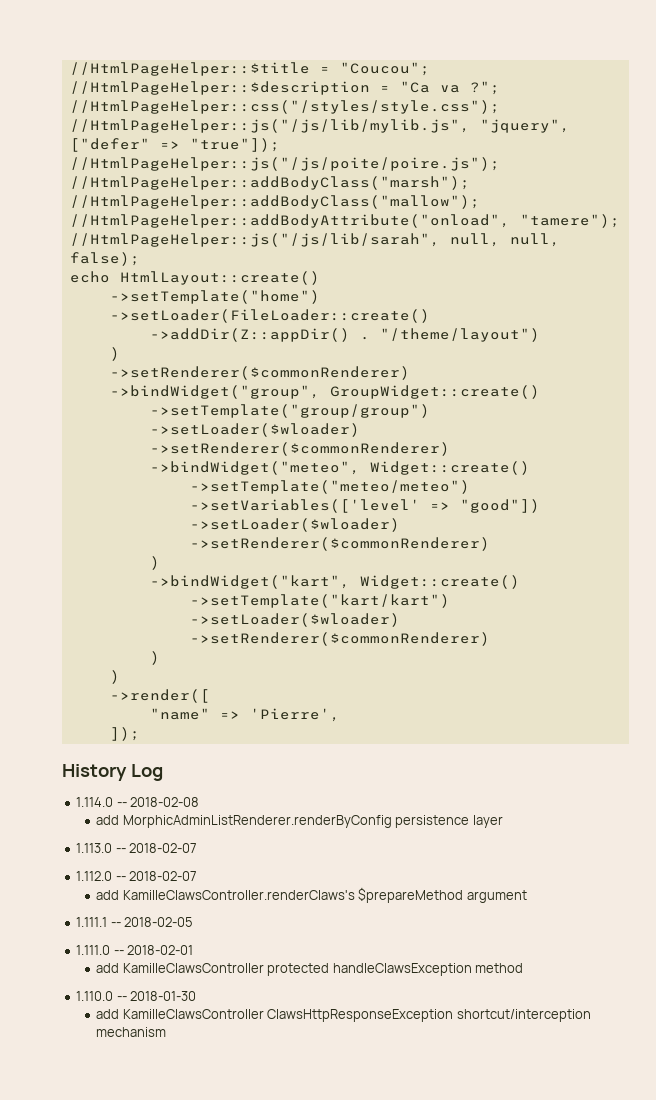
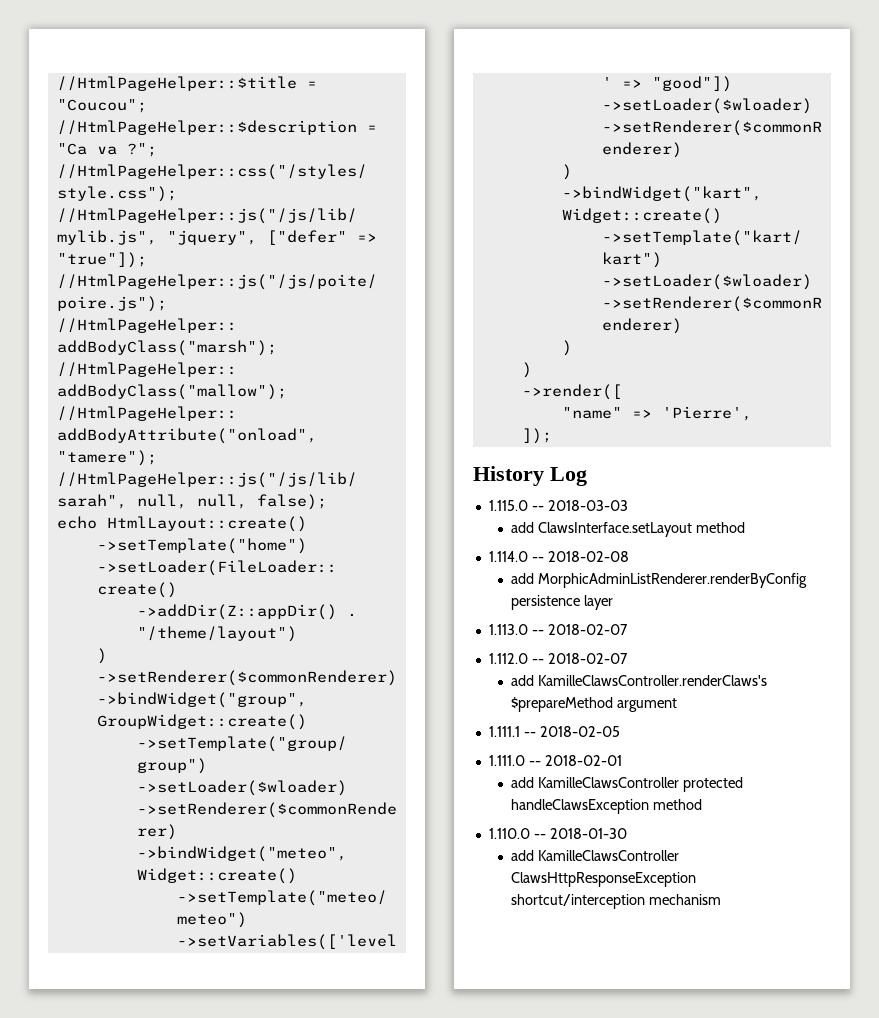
+ 1.115.0 -- 2018-03-03
+ add ClawsInterface.setLayout method

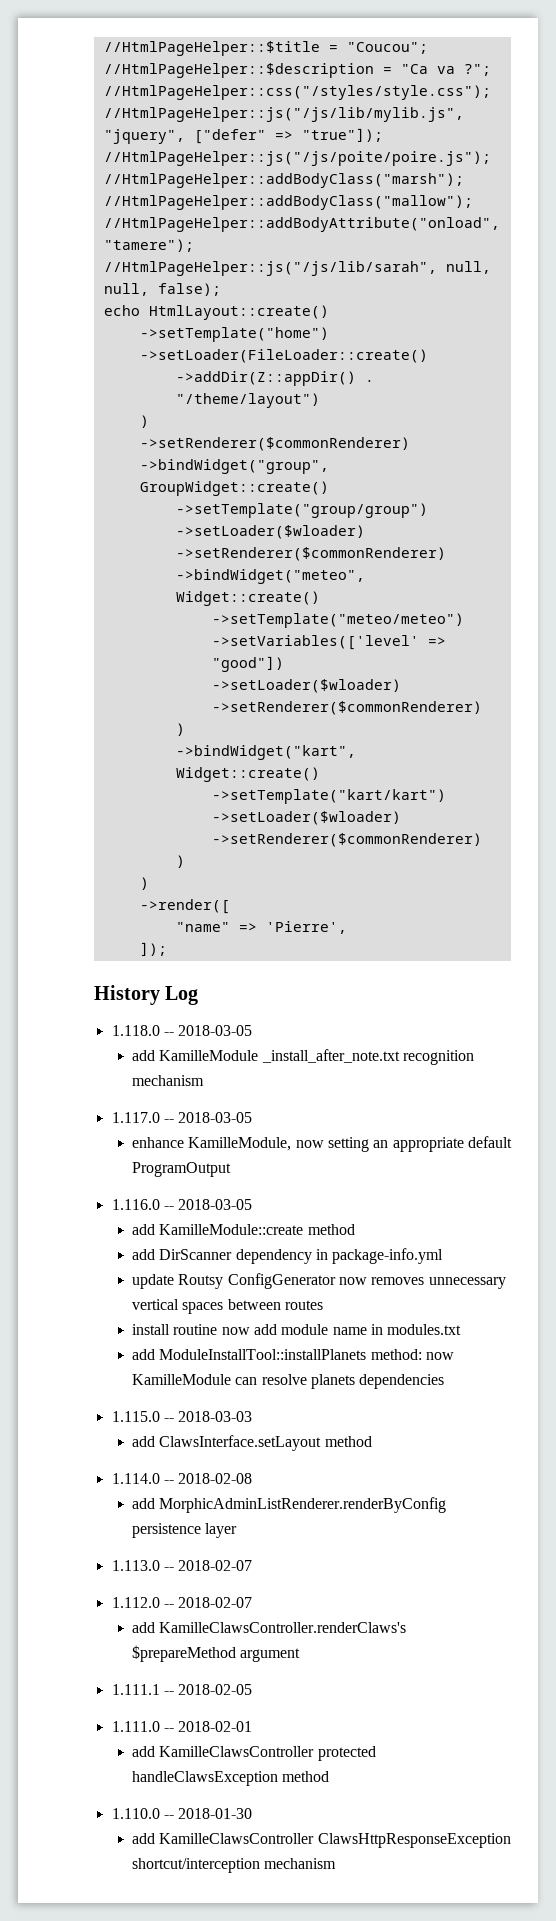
+ 1.118.0 -- 2018-03-05
+ add KamilleModule _install_after_note.txt recognition mechanism
+ 1.117.0 -- 2018-03-05
+ enhance KamilleModule, now setting an appropriate default ProgramOutput
+ 1.116.0 -- 2018-03-05
+ add KamilleModule::create method
+ add DirScanner dependency in package-info.yml
+ update Routsy ConfigGenerator now removes unnecessary vertical spaces between routes
+ install routine now add module name in modules.txt
+ add ModuleInstallTool::installPlanets method: now KamilleModule can resolve planets dependencies

